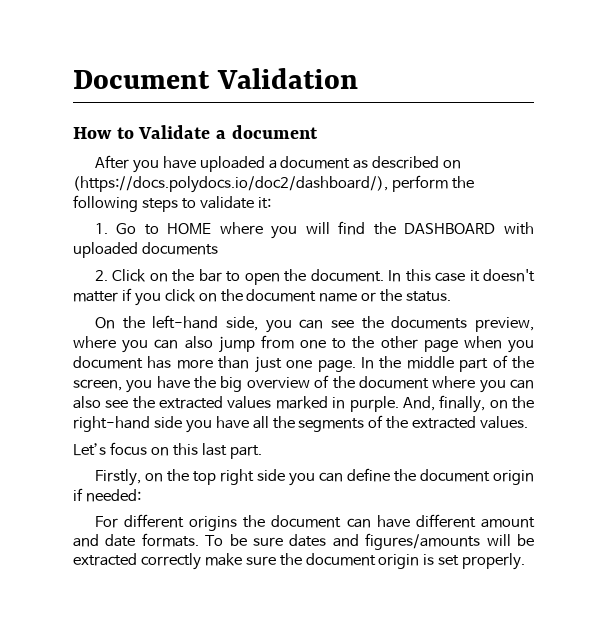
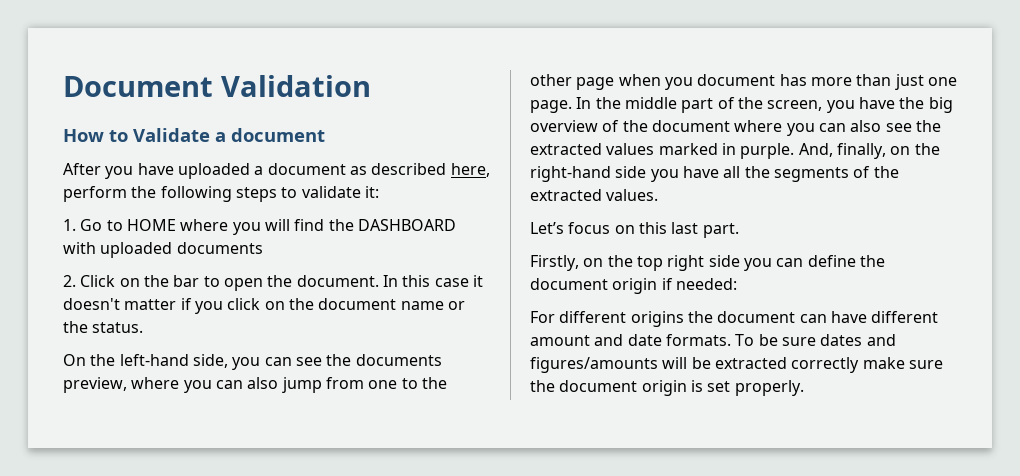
- After you have uploaded a document as described on (https://docs.polydocs.io/doc2/dashboard/), perform the following steps to validate it:
+ After you have uploaded a document as described here, perform the following steps to validate it:

